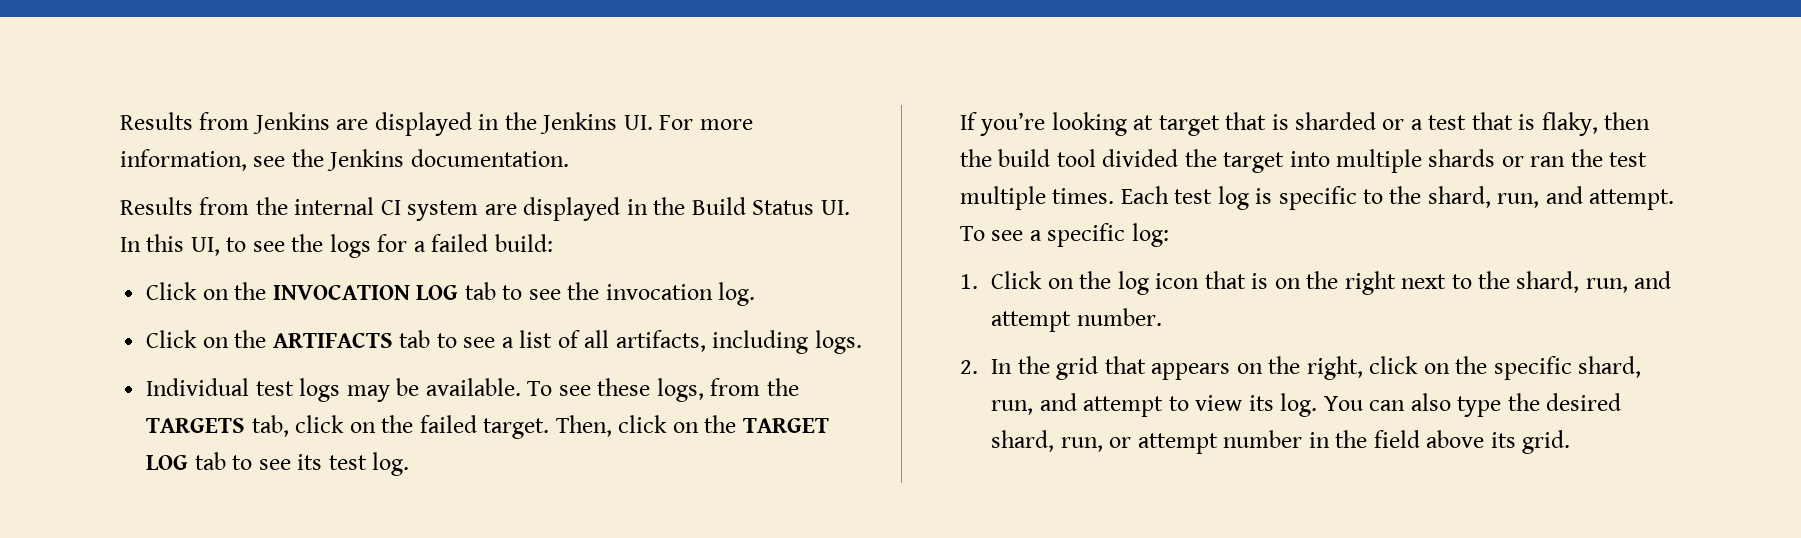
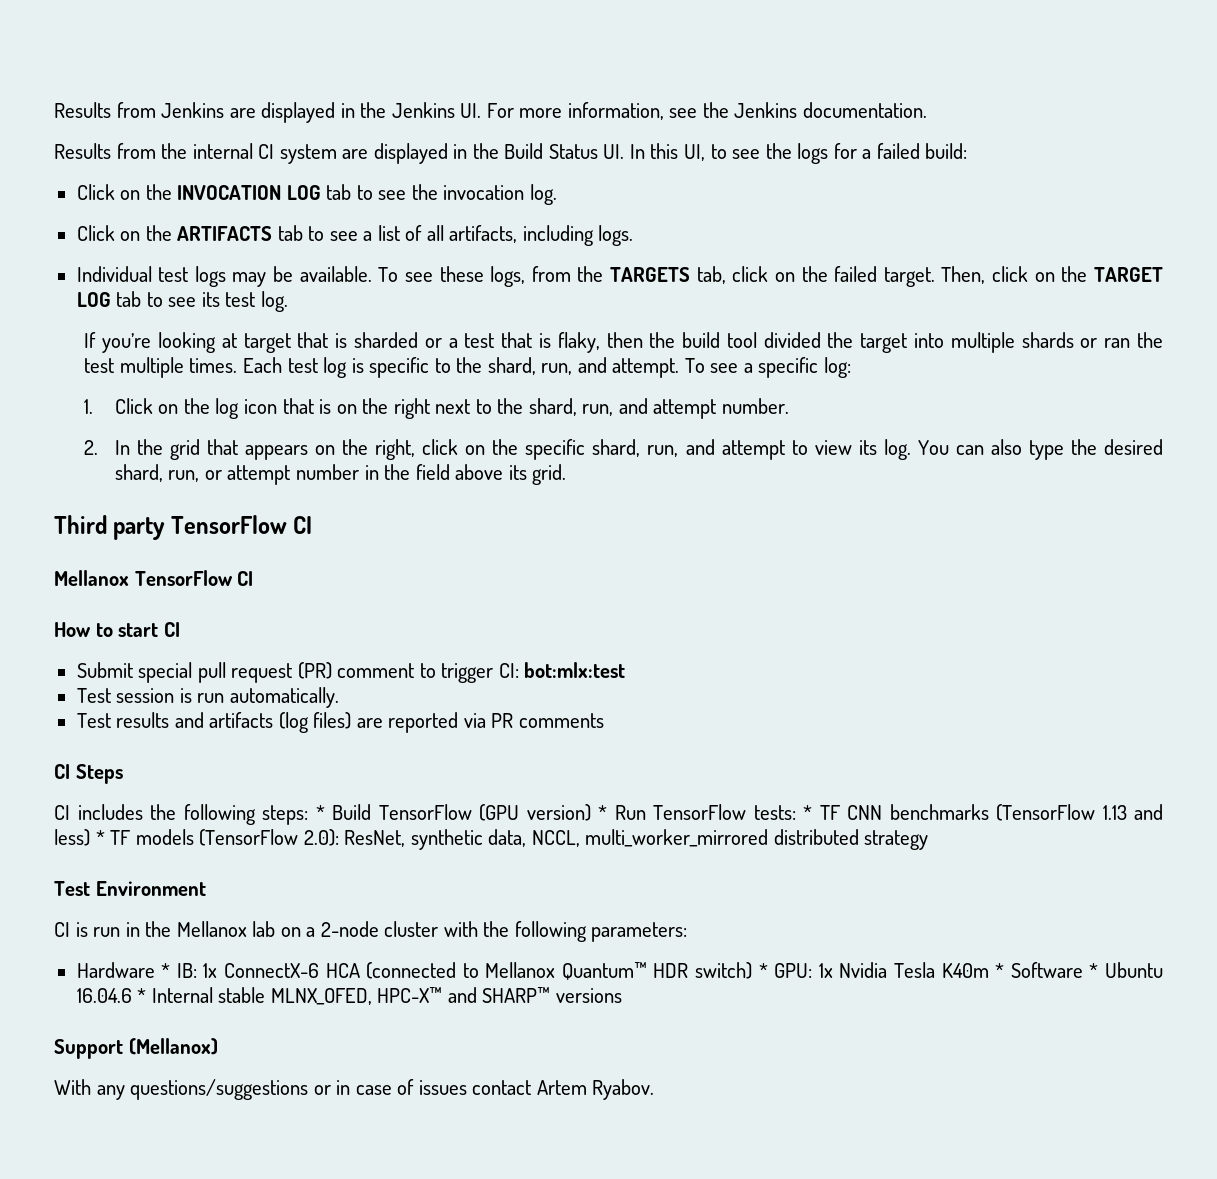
+ Third party TensorFlow CI
+ Mellanox TensorFlow CI
+ How to start CI
+ Submit special pull request (PR) comment to trigger CI: bot:mlx:test
+ Test session is run automatically.
+ Test results and artifacts (log files) are reported via PR comments
+ CI Steps
+ CI includes the following steps: * Build TensorFlow (GPU version) * Run TensorFlow tests: * TF CNN benchmarks (TensorFlow 1.13 and less) * TF models (TensorFlow 2.0): ResNet, synthetic data, NCCL, multi_worker_mirrored distributed strategy
+ Test Environment
+ CI is run in the Mellanox lab on a 2-node cluster with the following parameters:
+ Hardware * IB: 1x ConnectX-6 HCA (connected to Mellanox Quantum™ HDR switch) * GPU: 1x Nvidia Tesla K40m * Software * Ubuntu 16.04.6 * Internal stable MLNX_OFED, HPC-X™ and SHARP™ versions
+ Support (Mellanox)
+ With any questions/suggestions or in case of issues contact Artem Ryabov.

